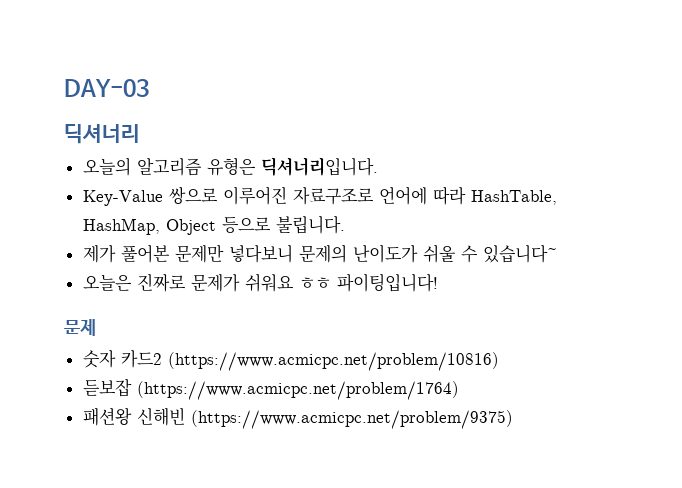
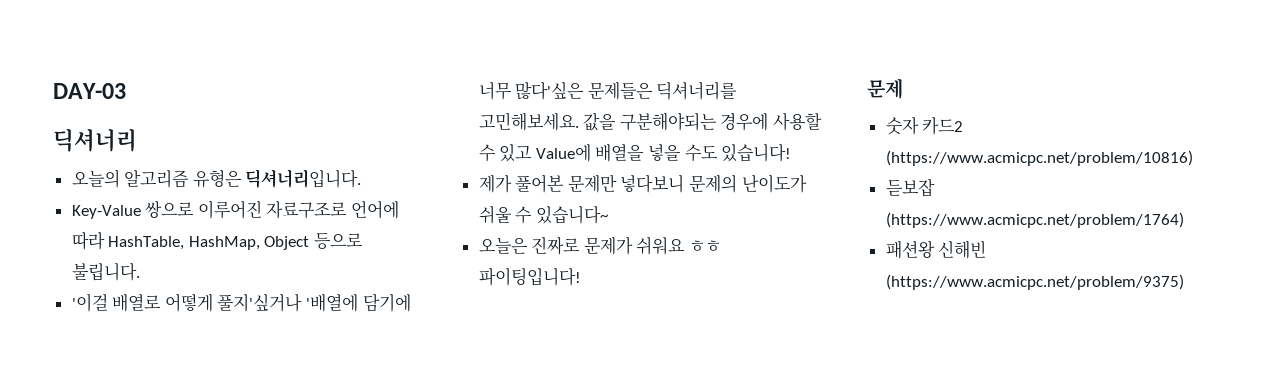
+ '이걸 배열로 어떻게 풀지'싶거나 '배열에 담기에 너무 많다'싶은 문제들은 딕셔너리를 고민해보세요. 값을 구분해야되는 경우에 사용할 수 있고 Value에 배열을 넣을 수도 있습니다!

